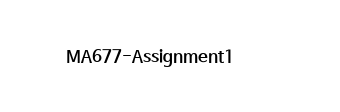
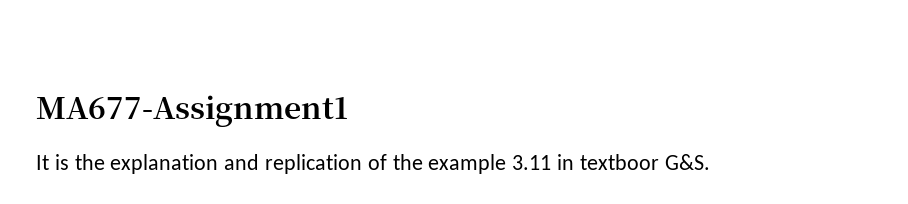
+ It is the explanation and replication of the example 3.11 in textboor G&S.

